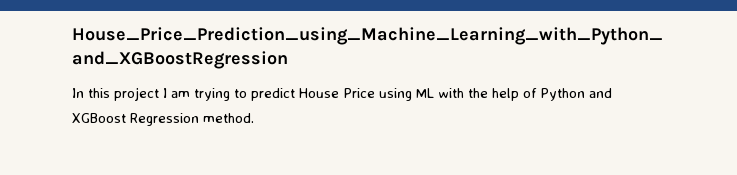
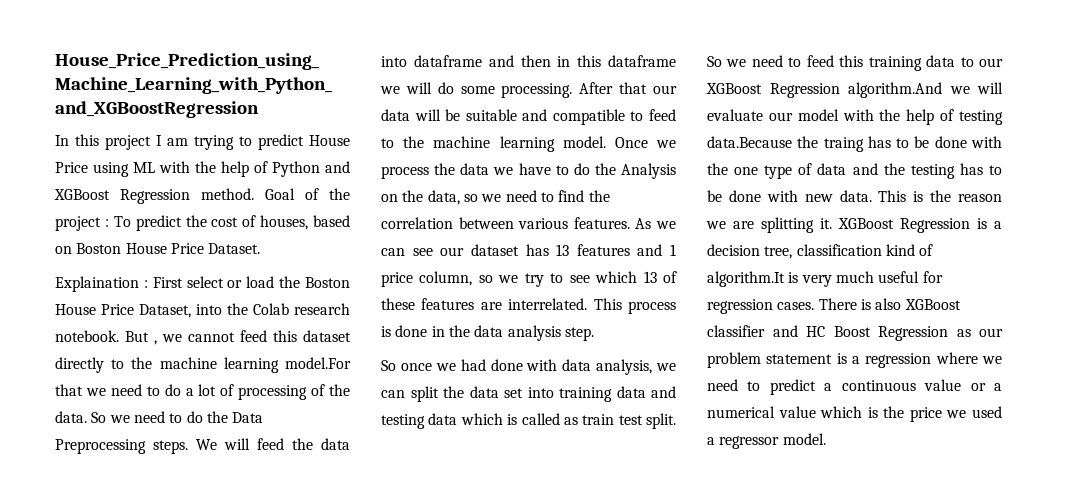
+ Goal of the project : To predict the cost of houses, based on Boston House Price Dataset.
+ Explaination : First select or load the Boston House Price Dataset, into the Colab research notebook. But , we cannot feed this dataset directly to the machine learning model.For that we need to do a lot of processing of the data. So we need to do the Data Preprocessing steps. We will feed the data into dataframe and then in this dataframe we will do some processing. After that our data will be suitable and compatible to feed to the machine learning model. Once we process the data we have to do the Analysis on the data, so we need to find the correlation between various features. As we can see our dataset has 13 features and 1 price column, so we try to see which 13 of these features are interrelated. This process is done in the data analysis step.
+ So once we had done with data analysis, we can split the data set into training data and testing data which is called as train test split. So we need to feed this training data to our XGBoost Regression algorithm.And we will evaluate our model with the help of testing data.Because the traing has to be done with the one type of data and the testing has to be done with new data. This is the reason we are splitting it. XGBoost Regression is a decision tree, classification kind of algorithm.It is very much useful for regression cases. There is also XGBoost classifier and HC Boost Regression as our problem statement is a regression where we need to predict a continuous value or a numerical value which is the price we used a regressor model.

